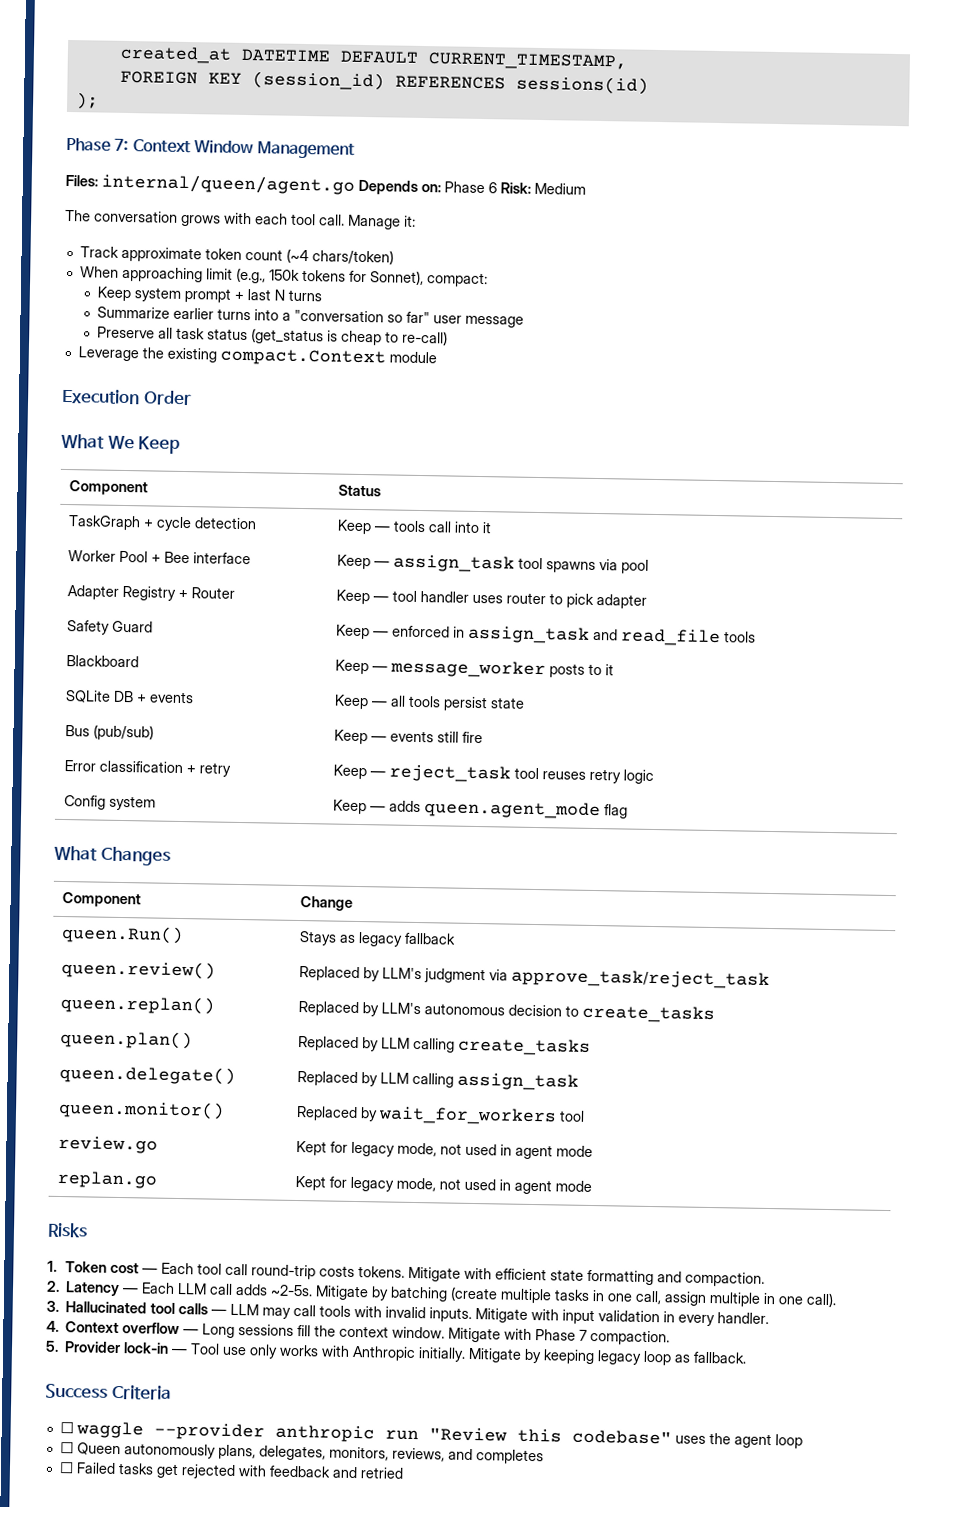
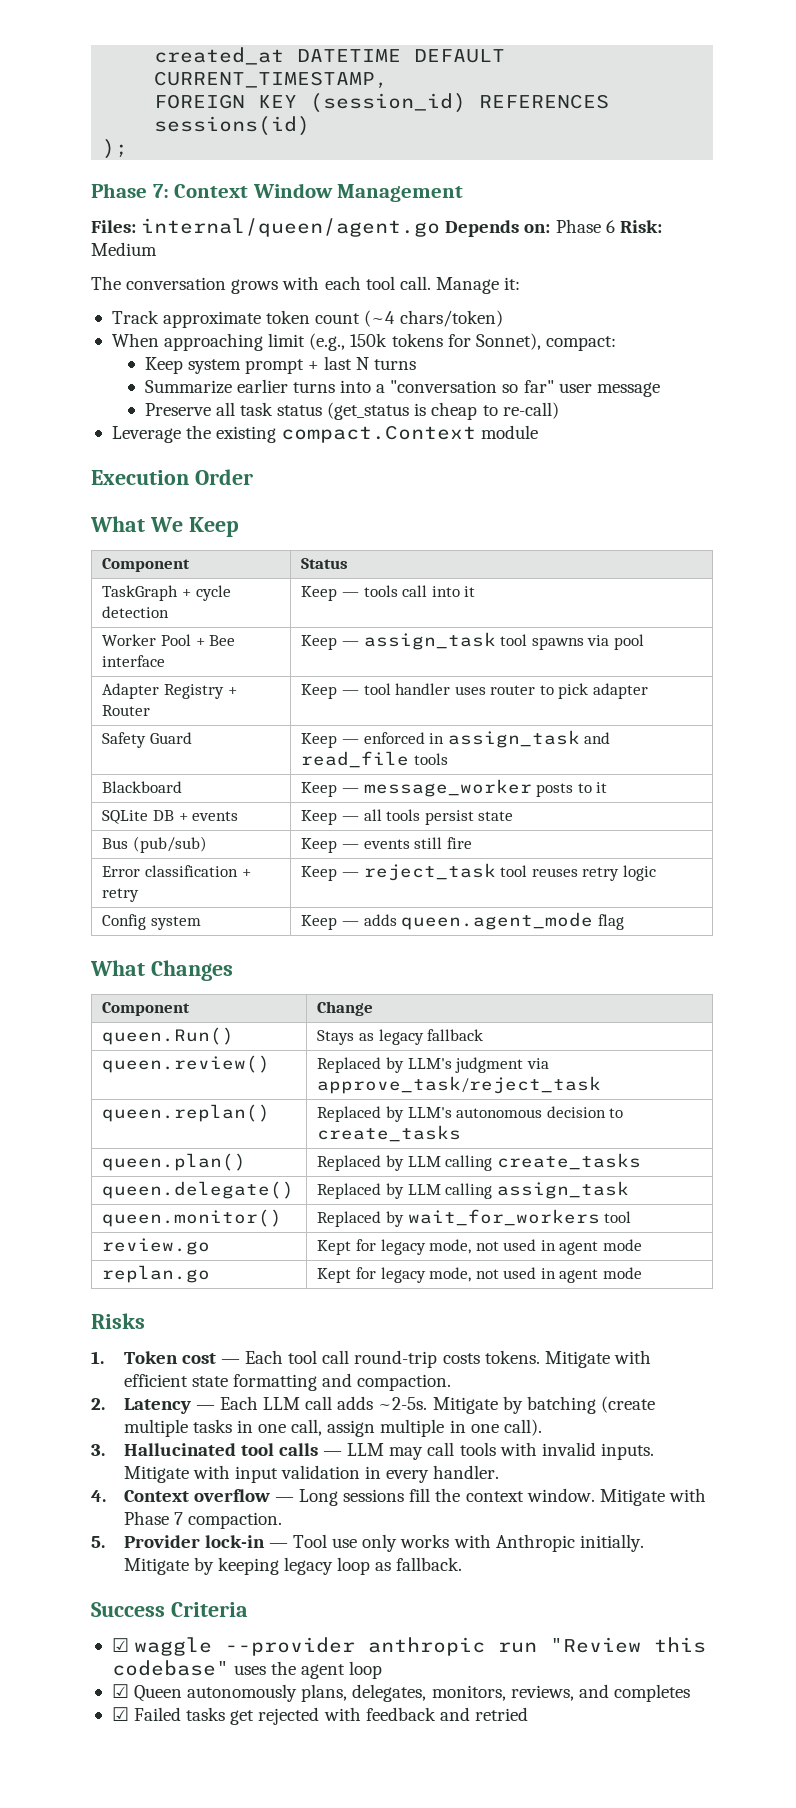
- ☐ waggle --provider anthropic run "Review this codebase" uses the agent loop
+ ☑ waggle --provider anthropic run "Review this codebase" uses the agent loop
- ☐ Queen autonomously plans, delegates, monitors, reviews, and completes
+ ☑ Queen autonomously plans, delegates, monitors, reviews, and completes
- ☐ Failed tasks get rejected with feedback and retried
+ ☑ Failed tasks get rejected with feedback and retried

